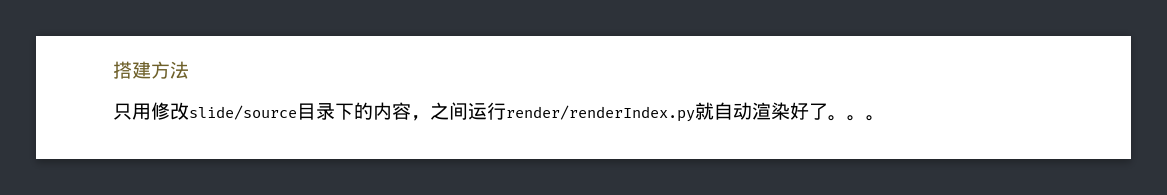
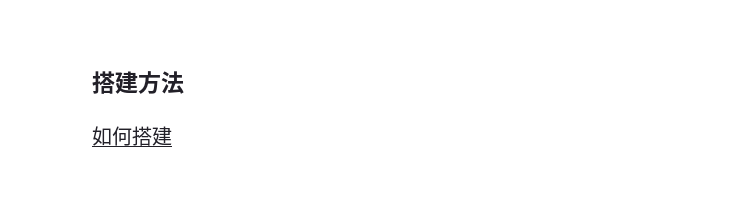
- 只用修改slide/source目录下的内容，之间运行render/renderIndex.py就自动渲染好了。。。
+ 如何搭建

